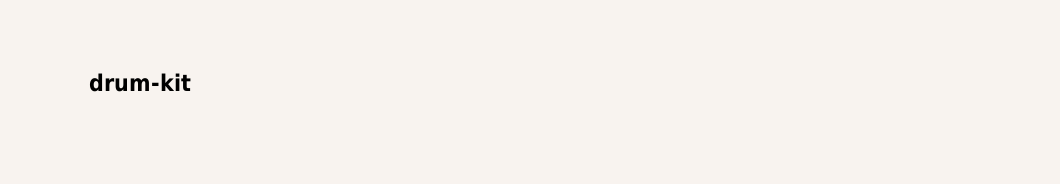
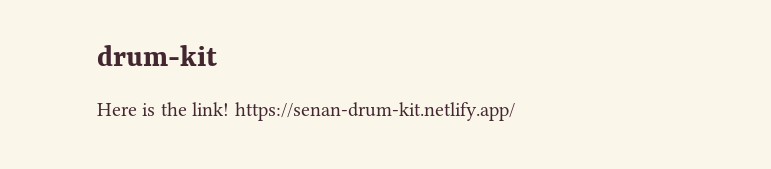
+ Here is the link! https://senan-drum-kit.netlify.app/

